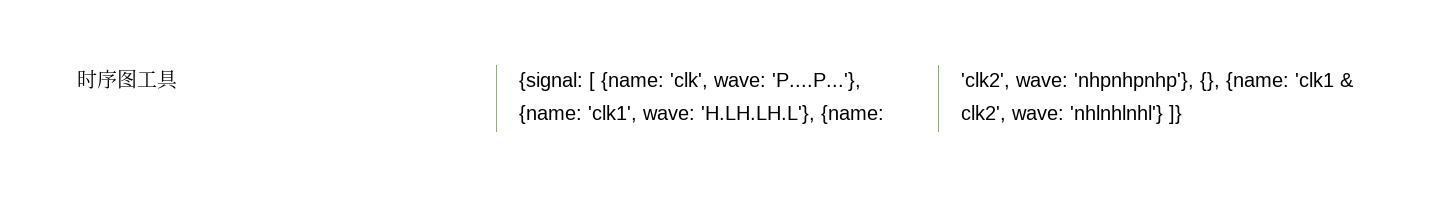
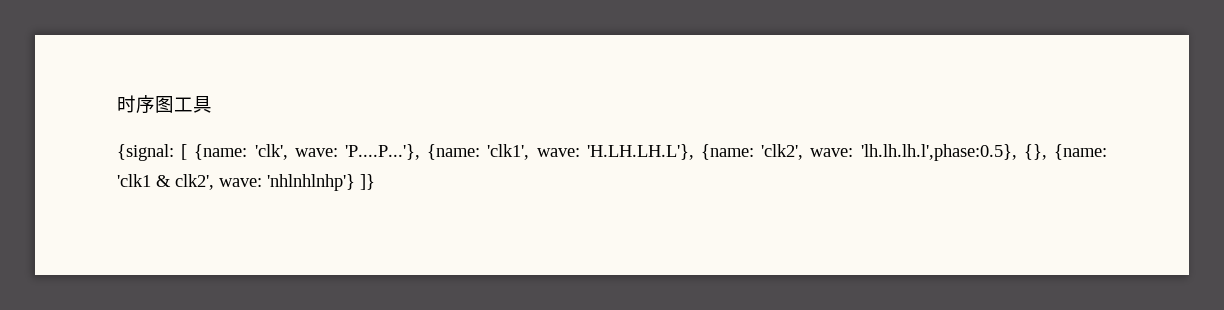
- {signal: [ {name: 'clk', wave: 'P....P...'}, {name: 'clk1', wave: 'H.LH.LH.L'}, {name: 'clk2', wave: 'nhpnhpnhp'}, {}, {name: 'clk1 & clk2', wave: 'nhlnhlnhl'} ]}
+ {signal: [ {name: 'clk', wave: 'P....P...'}, {name: 'clk1', wave: 'H.LH.LH.L'}, {name: 'clk2', wave: 'lh.lh.lh.l',phase:0.5}, {}, {name: 'clk1 & clk2', wave: 'nhlnhlnhp'} ]}

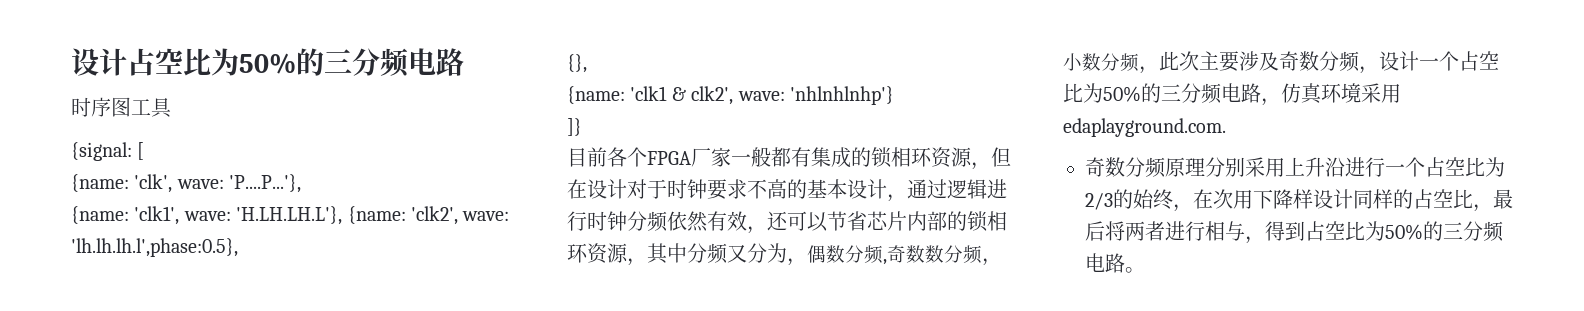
+ 设计占空比为50%的三分频电路
- {signal: [ {name: 'clk', wave: 'P....P...'}, {name: 'clk1', wave: 'H.LH.LH.L'}, {name: 'clk2', wave: 'lh.lh.lh.l',phase:0.5}, {}, {name: 'clk1 & clk2', wave: 'nhlnhlnhp'} ]}
+ {signal: [
+ {name: 'clk', wave: 'P....P...'},
+ {name: 'clk1', wave: 'H.LH.LH.L'}, {name: 'clk2', wave: 'lh.lh.lh.l',phase:0.5},
+ {},
+ {name: 'clk1 & clk2', wave: 'nhlnhlnhp'}
+ ]}
+ 目前各个FPGA厂家一般都有集成的锁相环资源，但在设计对于时钟要求不高的基本设计，通过逻辑进行时钟分频依然有效，还可以节省芯片内部的锁相环资源，其中分频又分为，偶数分频,奇数数分频，小数分频，此次主要涉及奇数分频，设计一个占空比为50%的三分频电路，仿真环境采用edaplayground.com.
+ 奇数分频原理分别采用上升沿进行一个占空比为2/3的始终，在次用下降样设计同样的占空比，最后将两者进行相与，得到占空比为50%的三分频电路。

